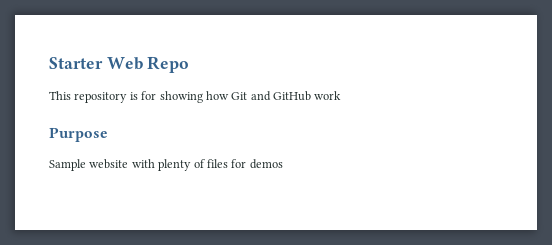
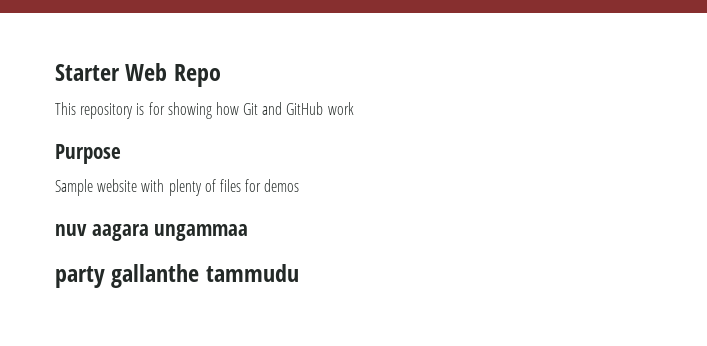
+ nuv aagara ungammaa
+ party gallanthe tammudu

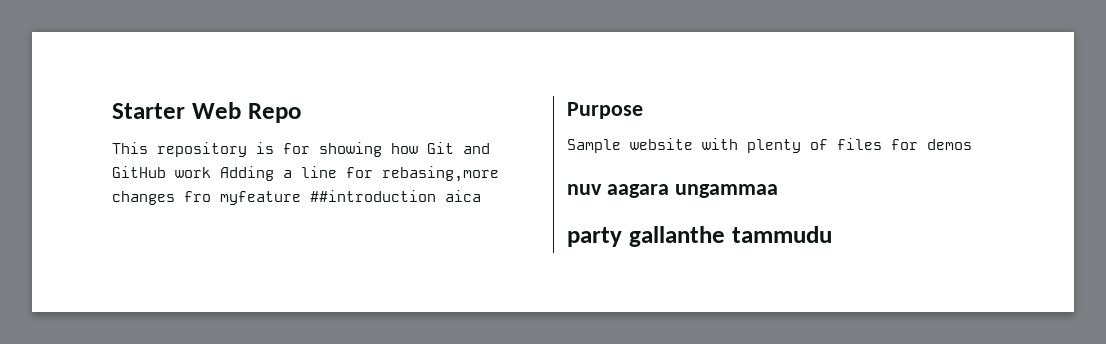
- This repository is for showing how Git and GitHub work
+ This repository is for showing how Git and GitHub work Adding a line for rebasing,more changes fro myfeature ##introduction aica

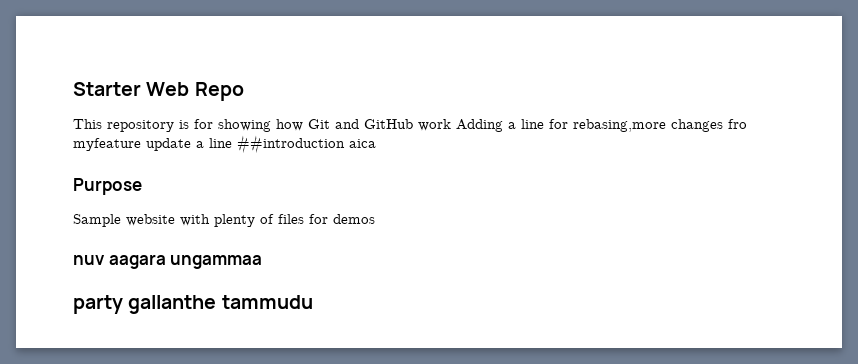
- This repository is for showing how Git and GitHub work Adding a line for rebasing,more changes fro myfeature ##introduction aica
+ This repository is for showing how Git and GitHub work Adding a line for rebasing,more changes fro myfeature update a line ##introduction aica

